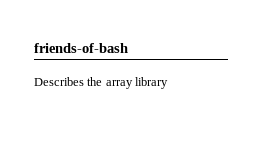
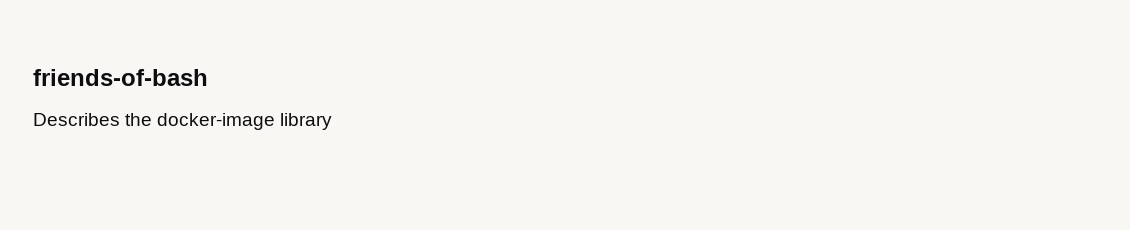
- Describes the array library
+ Describes the docker-image library

